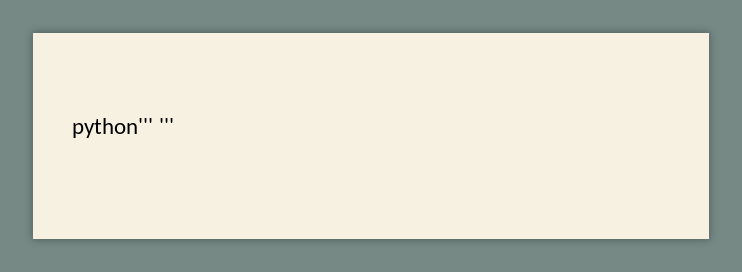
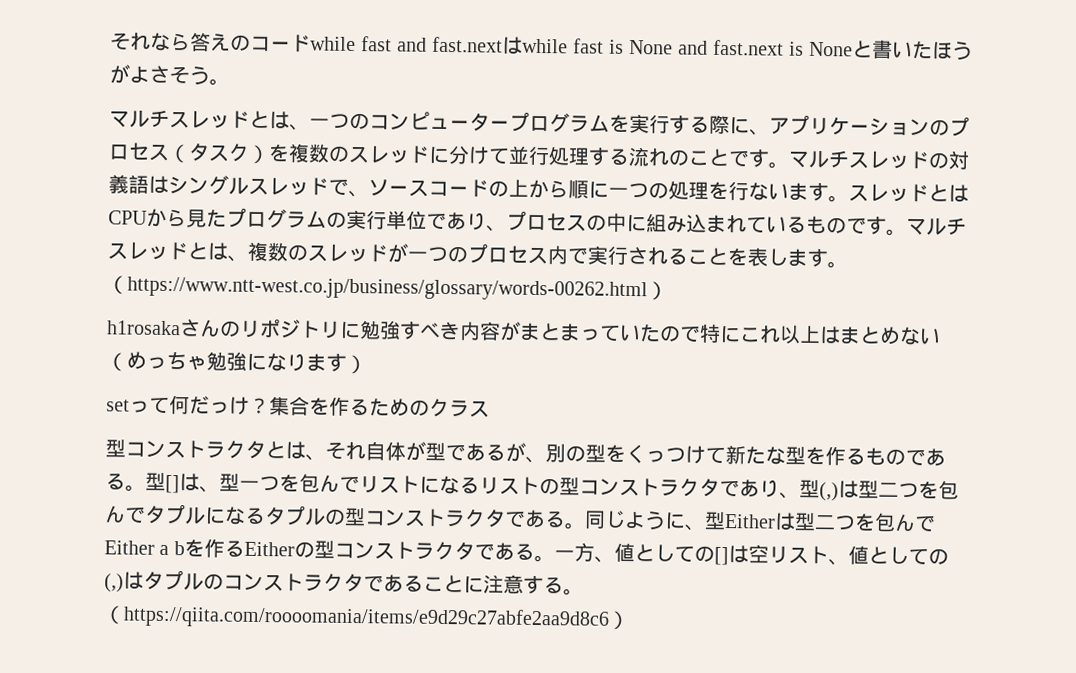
- python''' '''
+ それなら答えのコードwhile fast and fast.nextはwhile fast is None and fast.next is Noneと書いたほうがよさそう。
+ マルチスレッドとは、一つのコンピュータープログラムを実行する際に、アプリケーションのプロセス（タスク）を複数のスレッドに分けて並行処理する流れのことです。マルチスレッドの対義語はシングルスレッドで、ソースコードの上から順に一つの処理を行ないます。スレッドとはCPUから見たプログラムの実行単位であり、プロセスの中に組み込まれているものです。マルチスレッドとは、複数のスレッドが一つのプロセス内で実行されることを表します。（https://www.ntt-west.co.jp/business/glossary/words-00262.html）
+ h1rosakaさんのリポジトリに勉強すべき内容がまとまっていたので特にこれ以上はまとめない（めっちゃ勉強になります）
+ setって何だっけ？集合を作るためのクラス
+ 型コンストラクタとは、それ自体が型であるが、別の型をくっつけて新たな型を作るものである。型[]は、型一つを包んでリストになるリストの型コンストラクタであり、型(,)は型二つを包んでタプルになるタプルの型コンストラクタである。同じように、型Eitherは型二つを包んでEither a bを作るEitherの型コンストラクタである。一方、値としての[]は空リスト、値としての(,)はタプルのコンストラクタであることに注意する。（https://qiita.com/roooomania/items/e9d29c27abfe2aa9d8c6）

